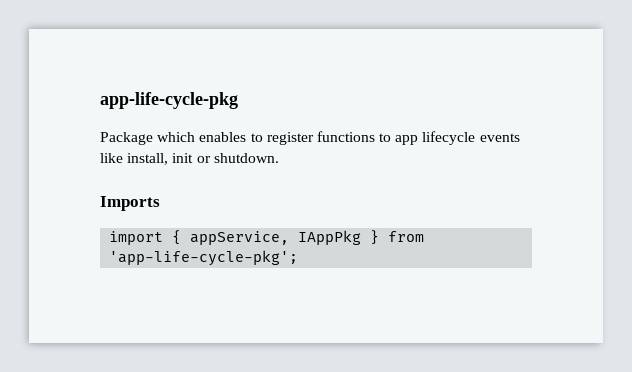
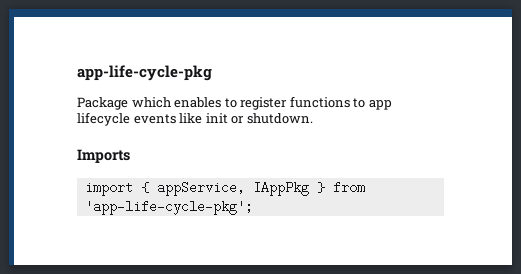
- Package which enables to register functions to app lifecycle events like install, init or shutdown.
+ Package which enables to register functions to app lifecycle events like init or shutdown.

